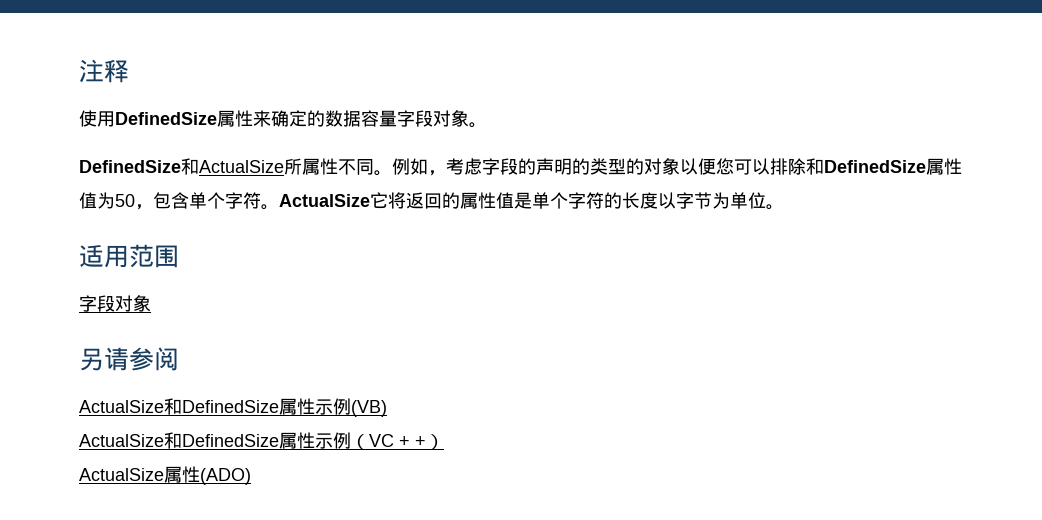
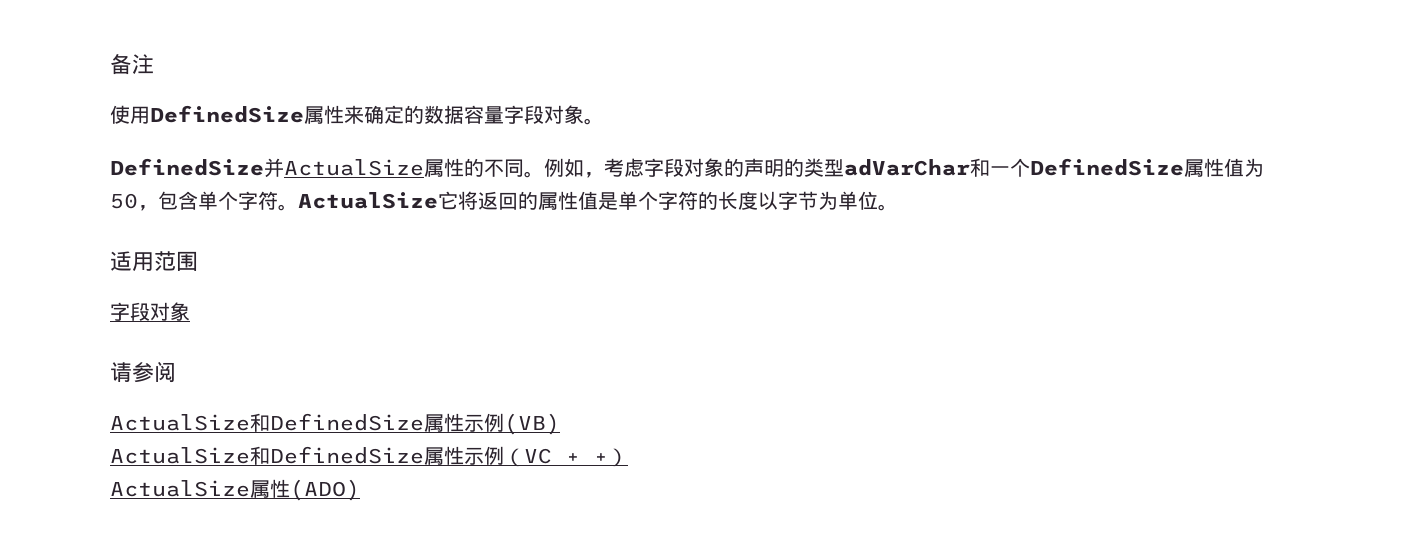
- 注释
+ 备注
- DefinedSize和ActualSize所属性不同。
+ DefinedSize并ActualSize属性的不同。
- 例如，考虑字段的声明的类型的对象以便您可以排除和DefinedSize属性值为50，包含单个字符。
+ 例如，考虑字段对象的声明的类型adVarChar和一个DefinedSize属性值为50，包含单个字符。
- 另请参阅
+ 请参阅

